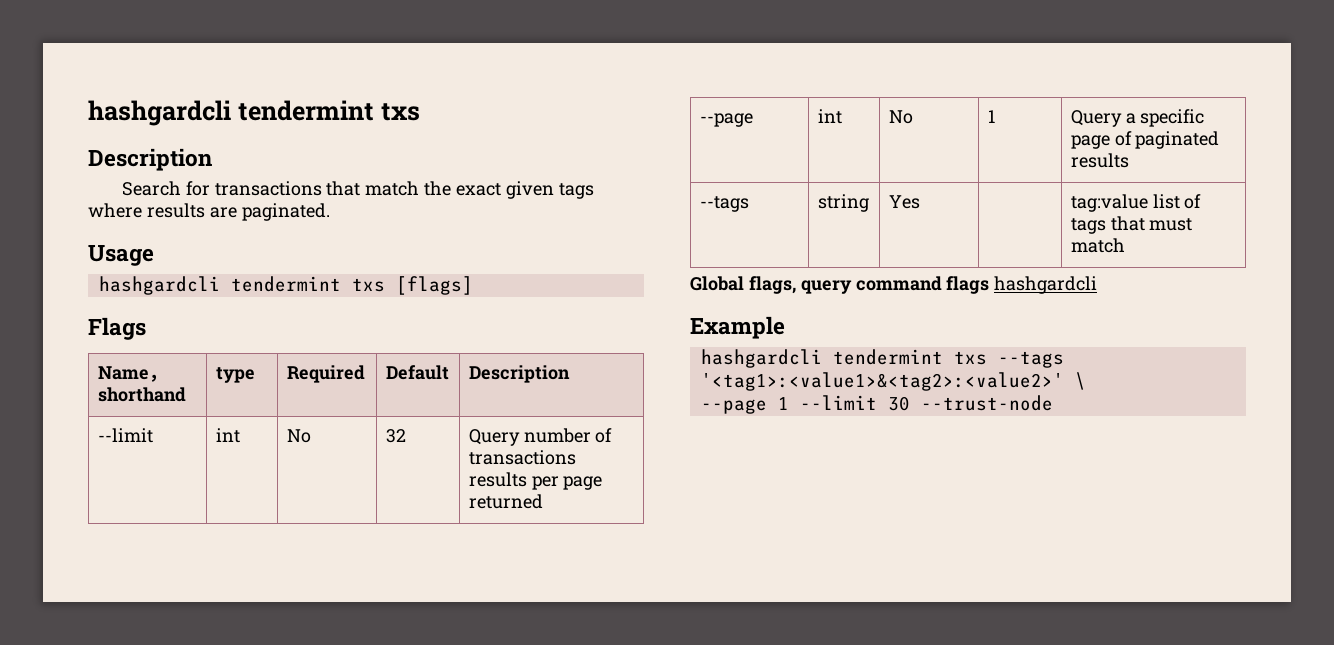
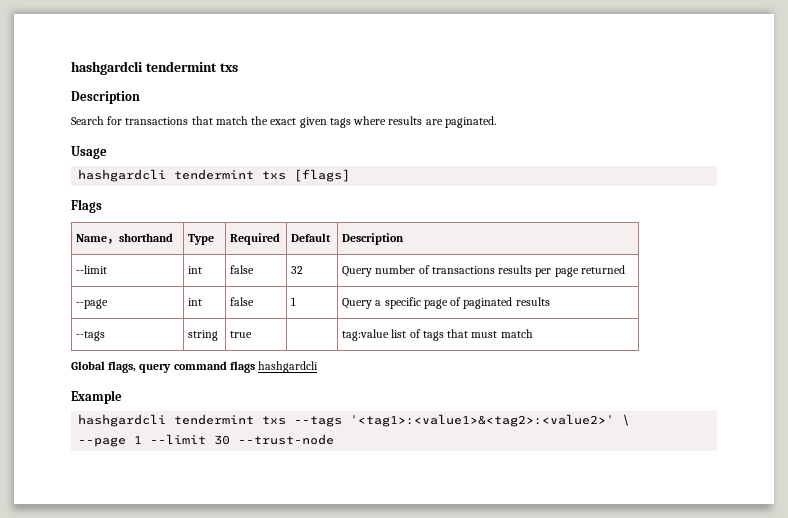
- Name，shorthand | type | Required | Default | Description
+ Name，shorthand | Type | Required | Default | Description
- --limit | int | No | 32 | Query number of transactions results per page returned
+ --limit | int | false | 32 | Query number of transactions results per page returned
- --page | int | No | 1 | Query a specific page of paginated results
+ --page | int | false | 1 | Query a specific page of paginated results
- --tags | string | Yes | | tag:value list of tags that must match
+ --tags | string | true | | tag:value list of tags that must match

